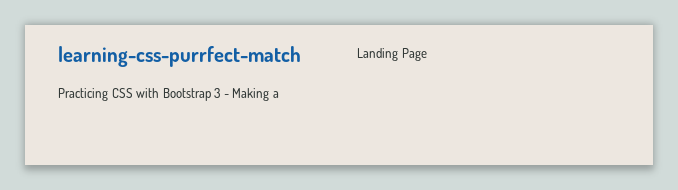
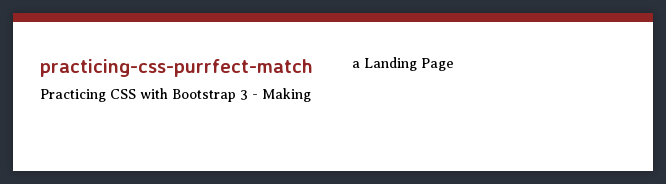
- learning-css-purrfect-match
+ practicing-css-purrfect-match

